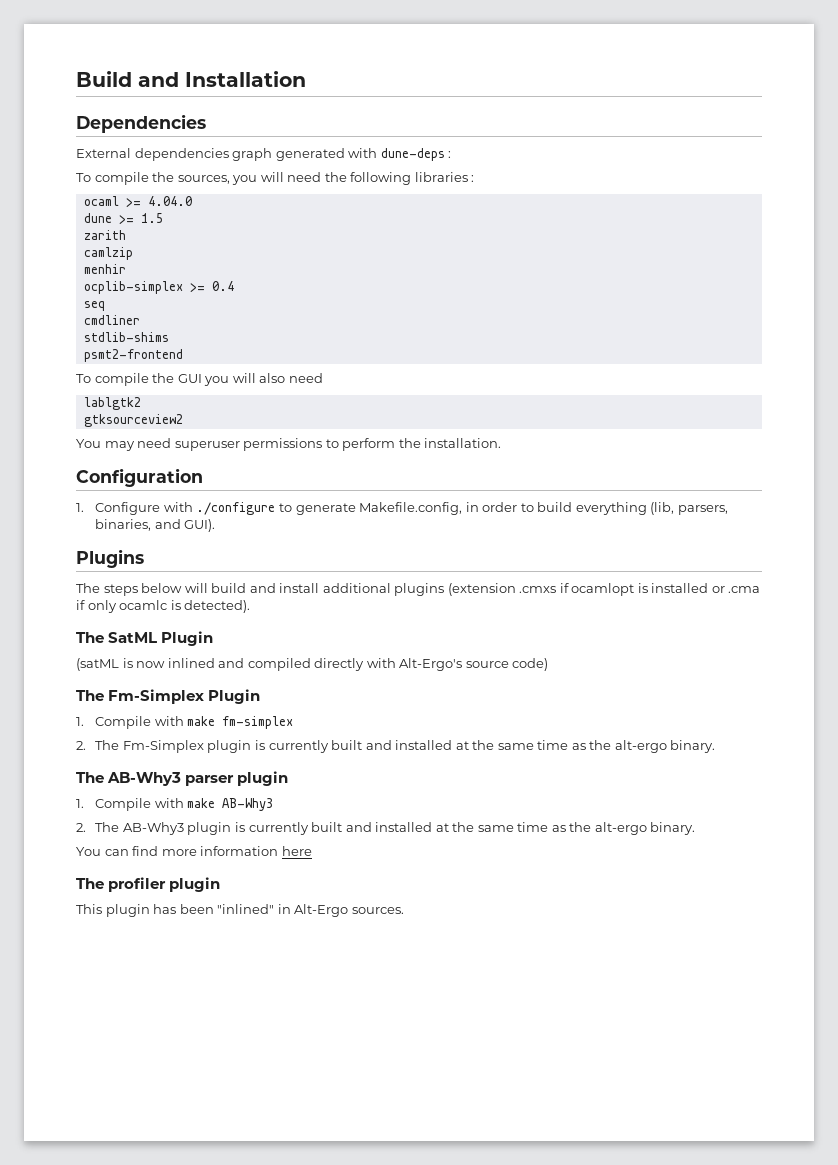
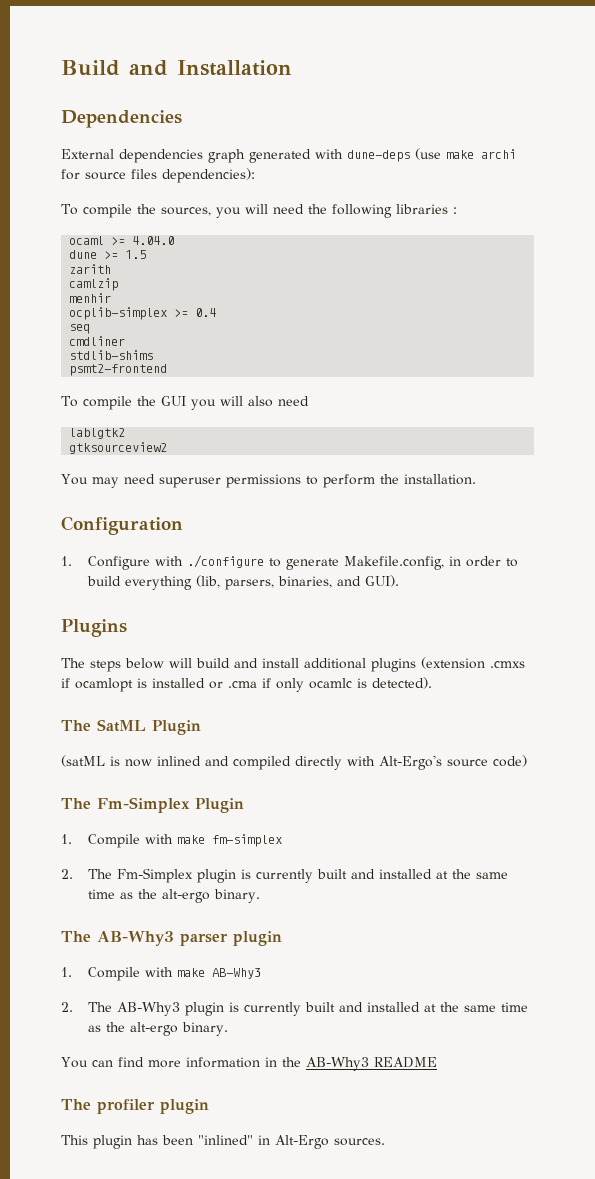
- External dependencies graph generated with dune-deps :
+ External dependencies graph generated with dune-deps (use make archi for source files dependencies):
- You can find more information here
+ You can find more information in the AB-Why3 README

